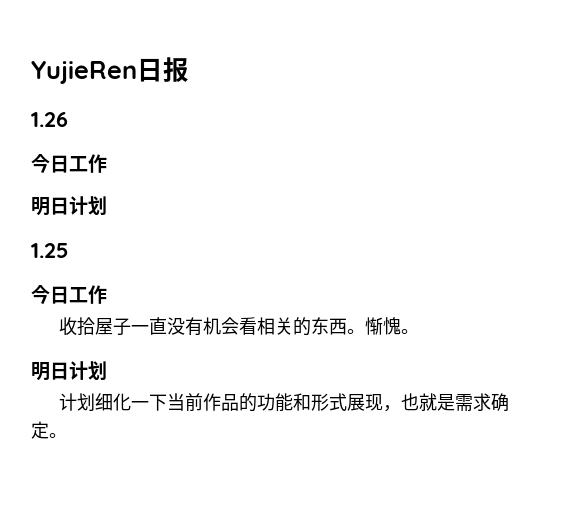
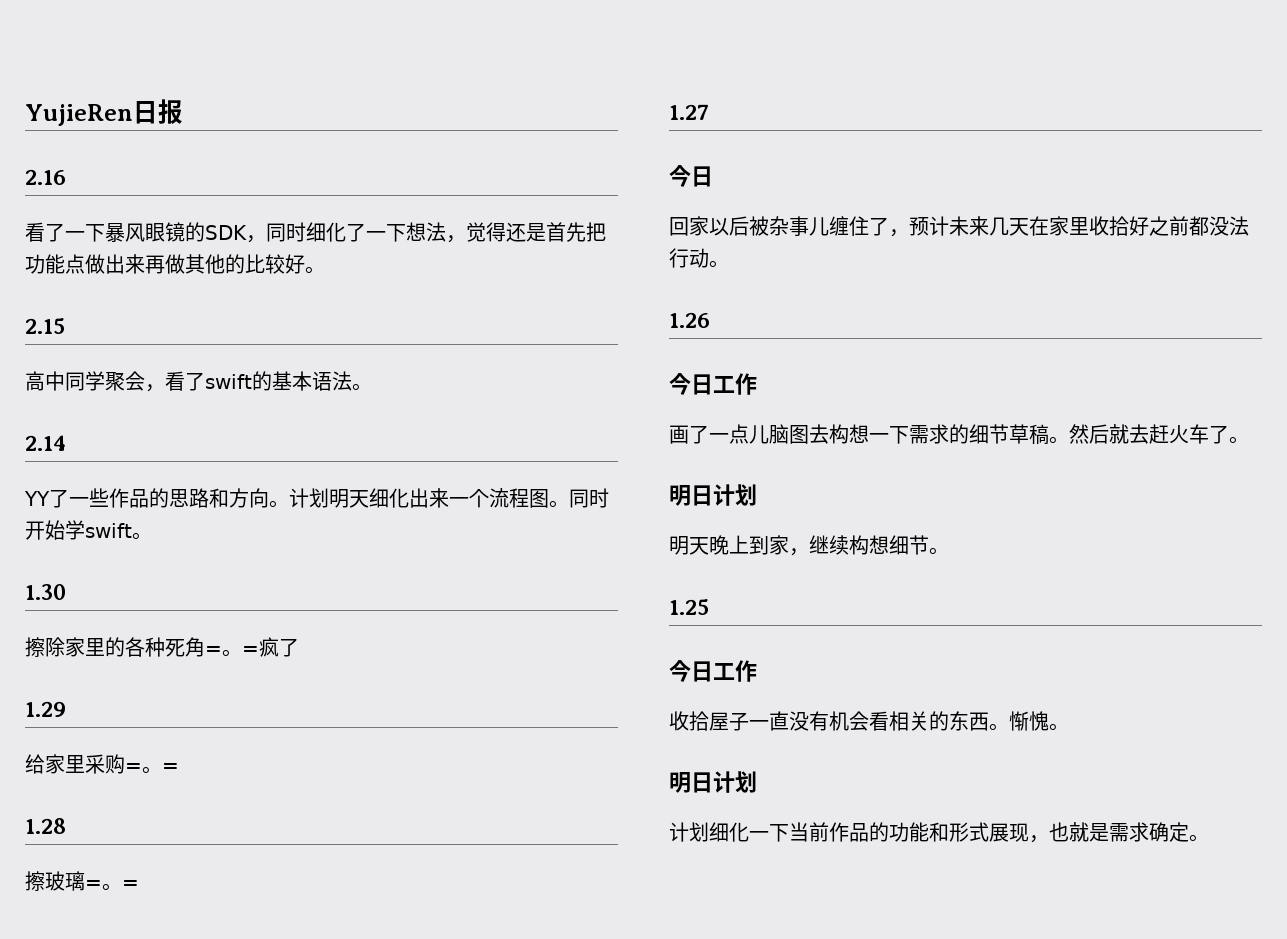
+ 2.16
+ 看了一下暴风眼镜的SDK，同时细化了一下想法，觉得还是首先把功能点做出来再做其他的比较好。
+ 2.15
+ 高中同学聚会，看了swift的基本语法。
+ 2.14
+ YY了一些作品的思路和方向。计划明天细化出来一个流程图。同时开始学swift。
+ 1.30
+ 擦除家里的各种死角=。=疯了
+ 1.29
+ 给家里采购=。=
+ 1.28
+ 擦玻璃=。=
+ 1.27
+ 今日
+ 回家以后被杂事儿缠住了，预计未来几天在家里收拾好之前都没法行动。
  1.26
  今日工作
+ 画了一点儿脑图去构想一下需求的细节草稿。然后就去赶火车了。
  明日计划
+ 明天晚上到家，继续构想细节。

